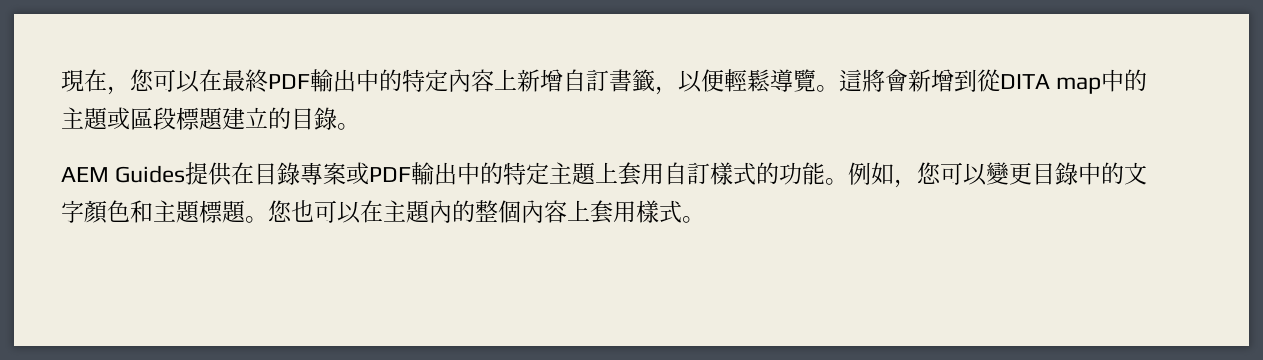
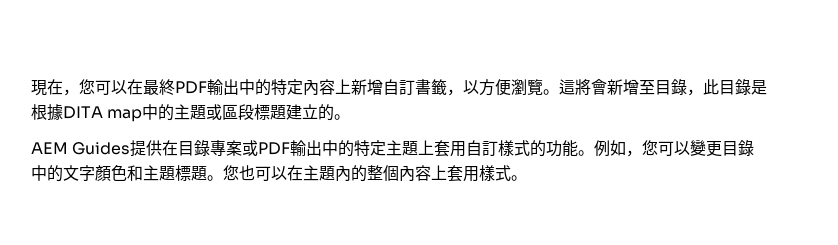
- 現在，您可以在最終PDF輸出中的特定內容上新增自訂書籤，以便輕鬆導覽。
+ 現在，您可以在最終PDF輸出中的特定內容上新增自訂書籤，以方便瀏覽。
- 這將會新增到從DITA map中的主題或區段標題建立的目錄。
+ 這將會新增至目錄，此目錄是根據DITA map中的主題或區段標題建立的。

